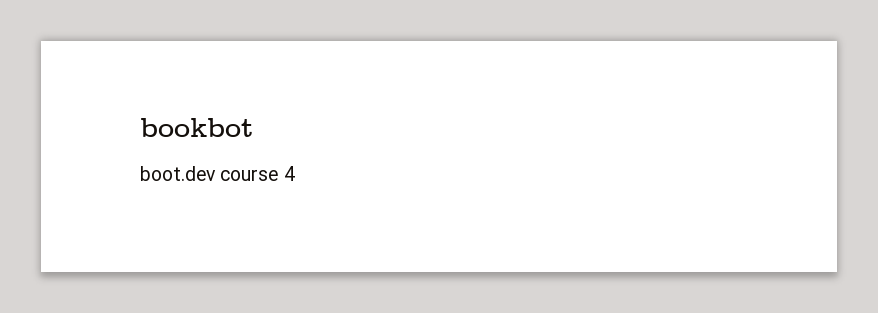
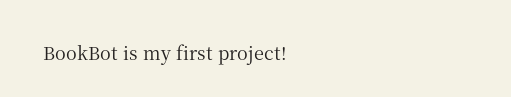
- bookbot
- boot.dev course 4
+ BookBot is my first project!

